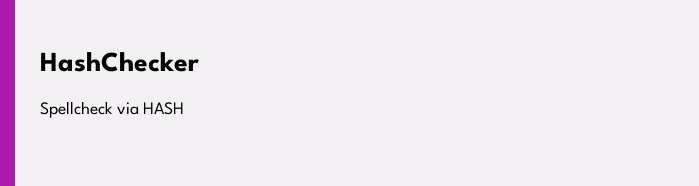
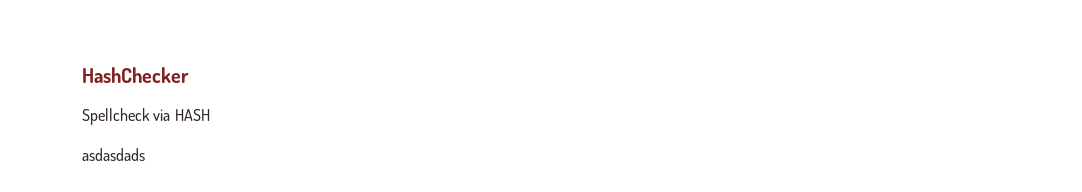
+ asdasdads

